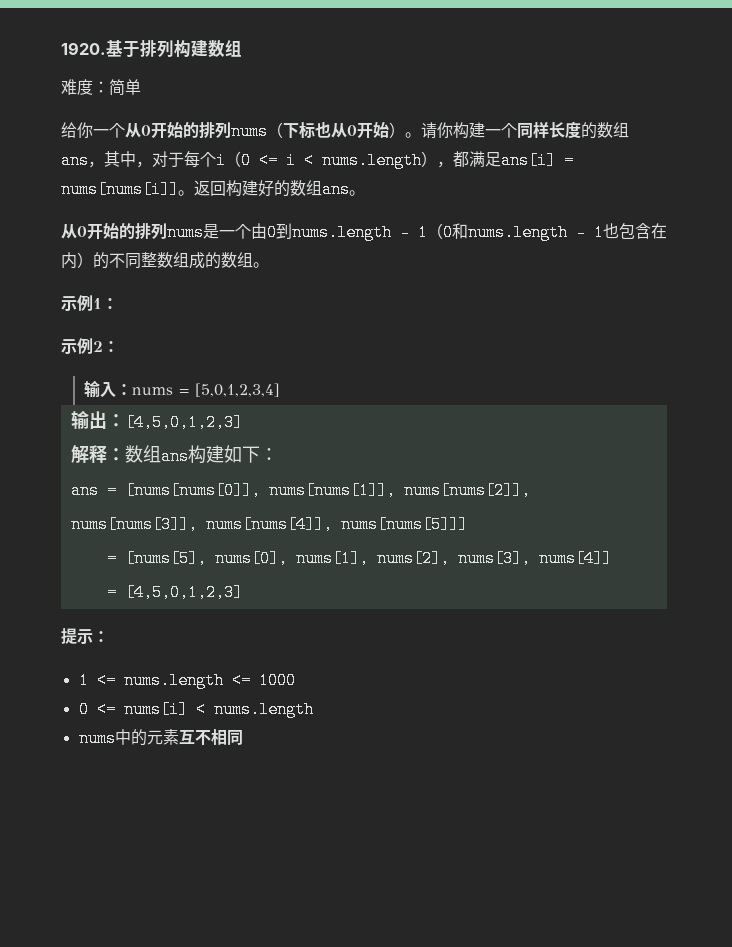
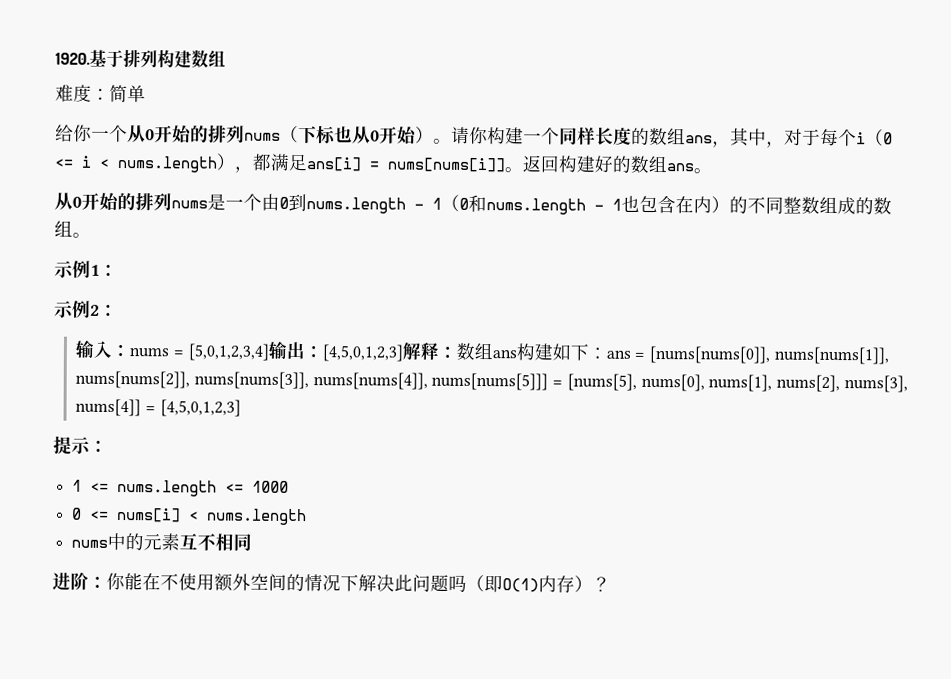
- 输入：nums = [5,0,1,2,3,4]
- 输出：[4,5,0,1,2,3]
- 解释：数组ans构建如下：
- ans = [nums[nums[0]], nums[nums[1]], nums[nums[2]], nums[nums[3]], nums[nums[4]], nums[nums[5]]]
- = [nums[5], nums[0], nums[1], nums[2], nums[3], nums[4]]
- = [4,5,0,1,2,3]
+ 输入：nums = [5,0,1,2,3,4]输出：[4,5,0,1,2,3]解释：数组ans构建如下：ans = [nums[nums[0]], nums[nums[1]], nums[nums[2]], nums[nums[3]], nums[nums[4]], nums[nums[5]]] = [nums[5], nums[0], nums[1], nums[2], nums[3], nums[4]] = [4,5,0,1,2,3]
+ 进阶：你能在不使用额外空间的情况下解决此问题吗（即O(1)内存）？

